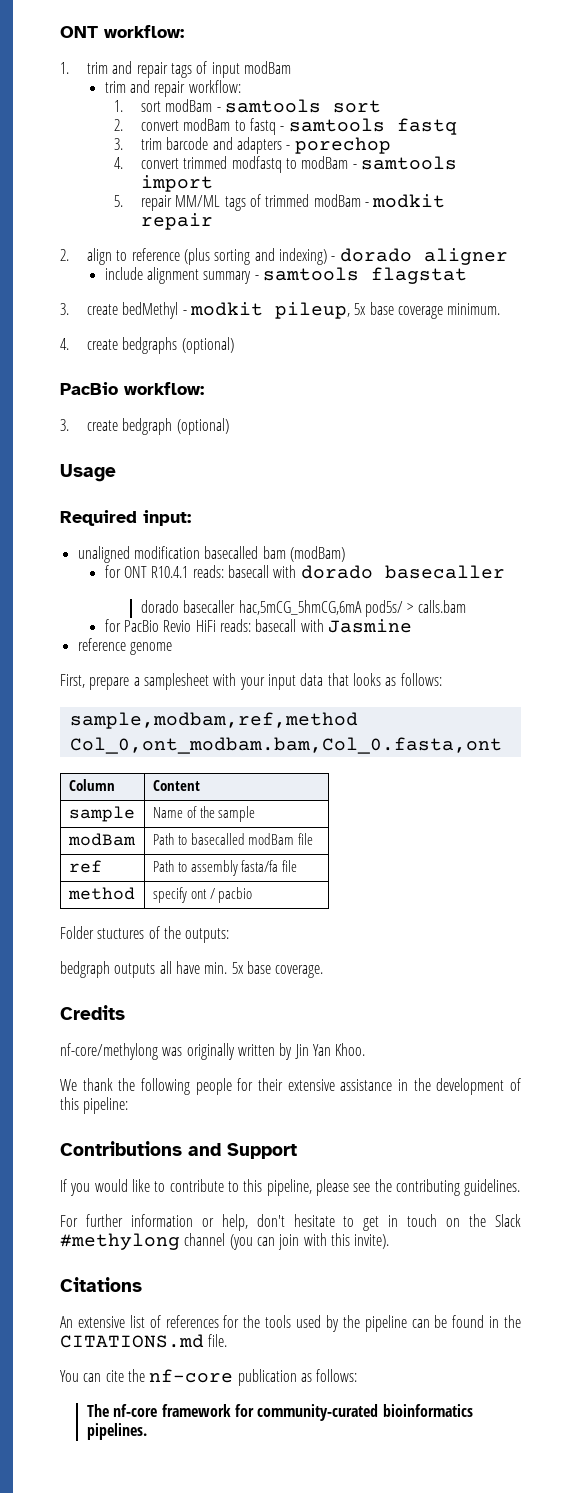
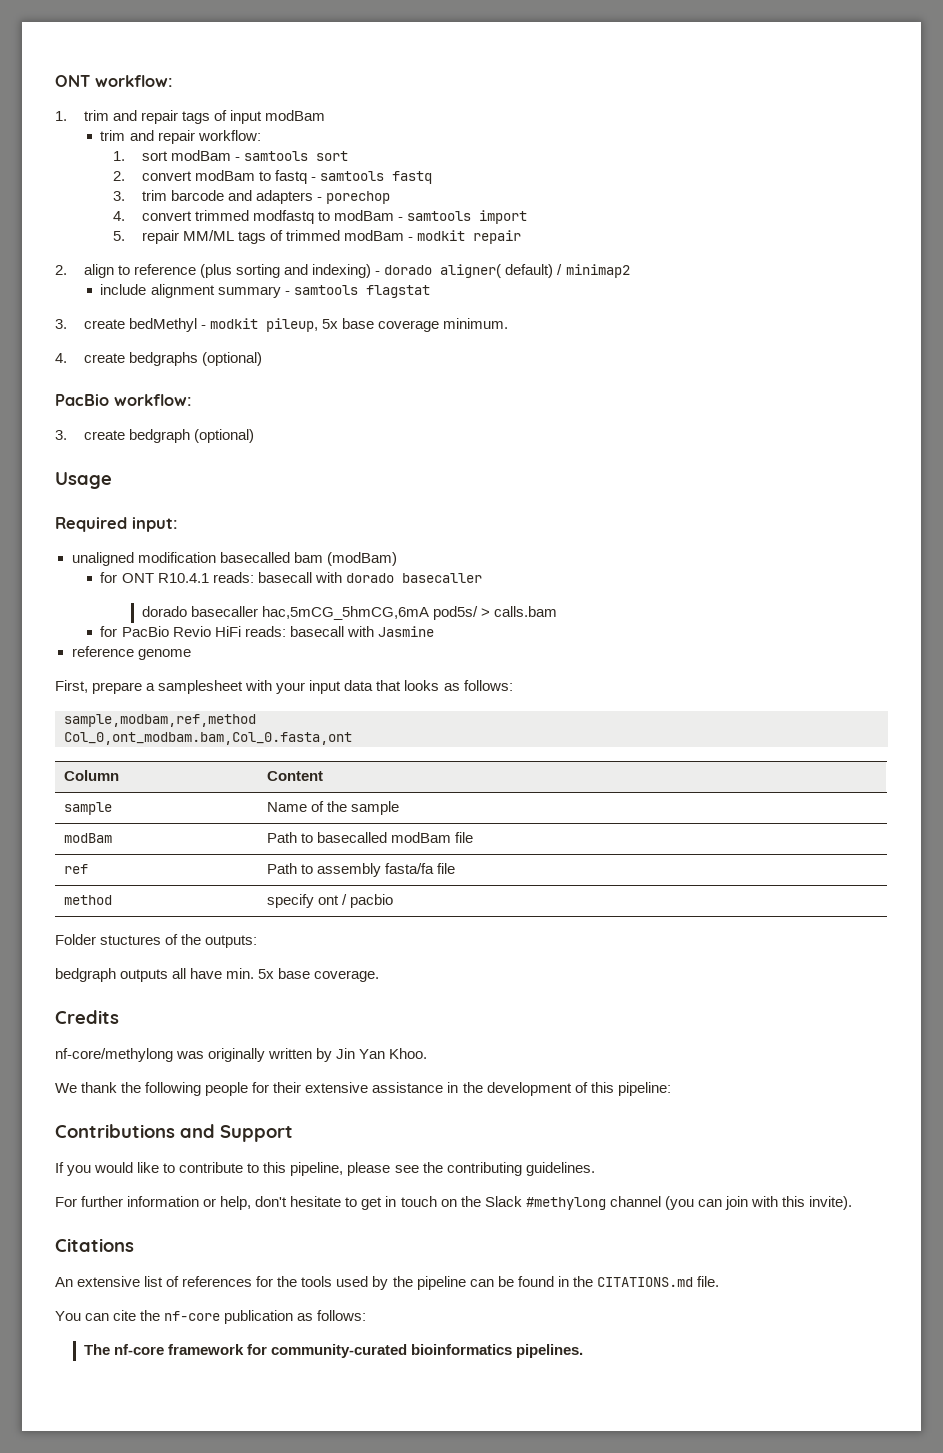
- 2. align to reference (plus sorting and indexing) - dorado aligner
+ 2. align to reference (plus sorting and indexing) - dorado aligner( default) / minimap2

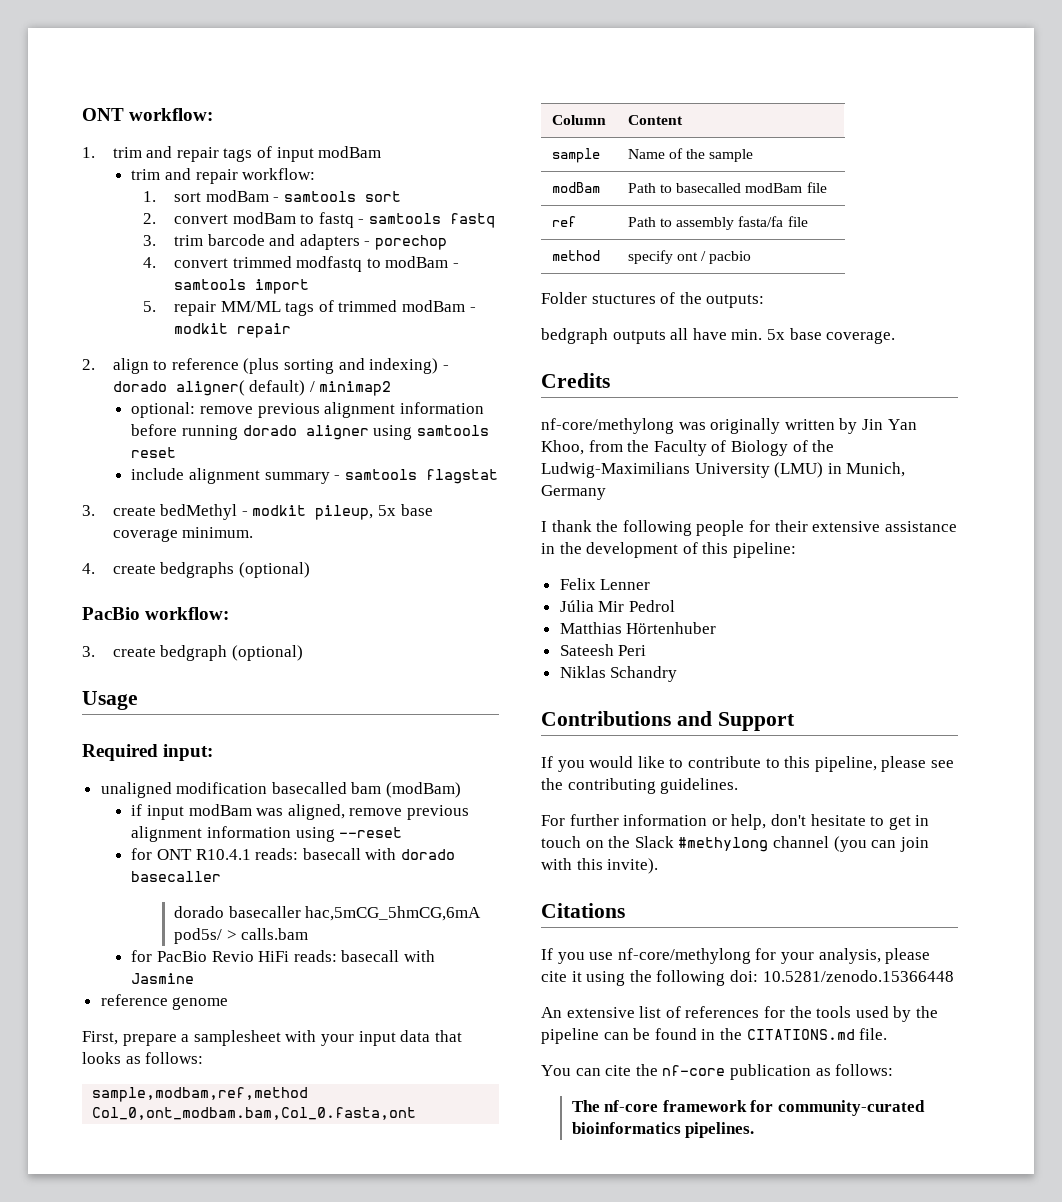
+ optional: remove previous alignment information before running dorado aligner using samtools reset
+ if input modBam was aligned, remove previous alignment information using --reset
- nf-core/methylong was originally written by Jin Yan Khoo.
- We thank the following people for their extensive assistance in the development of this pipeline:
+ nf-core/methylong was originally written by Jin Yan Khoo, from the Faculty of Biology of the Ludwig-Maximilians University (LMU) in Munich, Germany
+ I thank the following people for their extensive assistance in the development of this pipeline:
+ Felix Lenner
+ Júlia Mir Pedrol
+ Matthias Hörtenhuber
+ Sateesh Peri
+ Niklas Schandry
+ If you use nf-core/methylong for your analysis, please cite it using the following doi: 10.5281/zenodo.15366448

